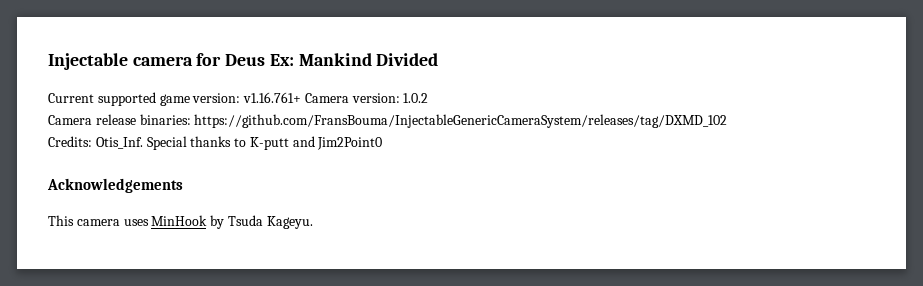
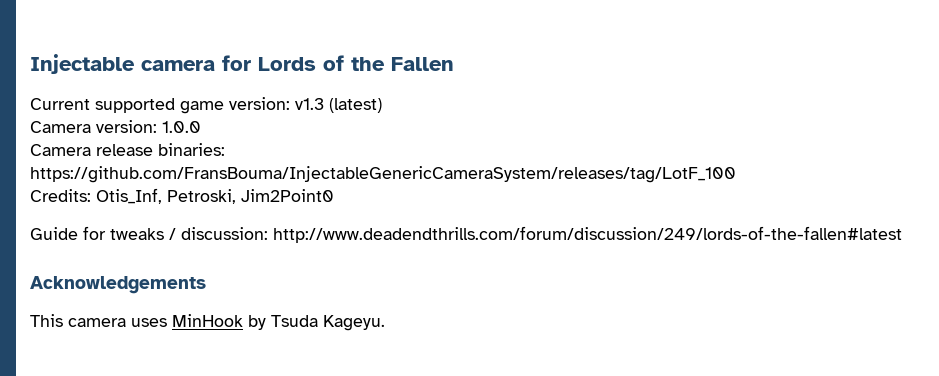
- Injectable camera for Deus Ex: Mankind Divided
+ Injectable camera for Lords of the Fallen
- Current supported game version: v1.16.761+ Camera version: 1.0.2
+ Current supported game version: v1.3 (latest)
+ Camera version: 1.0.0
- Camera release binaries: https://github.com/FransBouma/InjectableGenericCameraSystem/releases/tag/DXMD_102
+ Camera release binaries: https://github.com/FransBouma/InjectableGenericCameraSystem/releases/tag/LotF_100
- Credits: Otis_Inf. Special thanks to K-putt and Jim2Point0
+ Credits: Otis_Inf, Petroski, Jim2Point0
+ Guide for tweaks / discussion: http://www.deadendthrills.com/forum/discussion/249/lords-of-the-fallen#latest

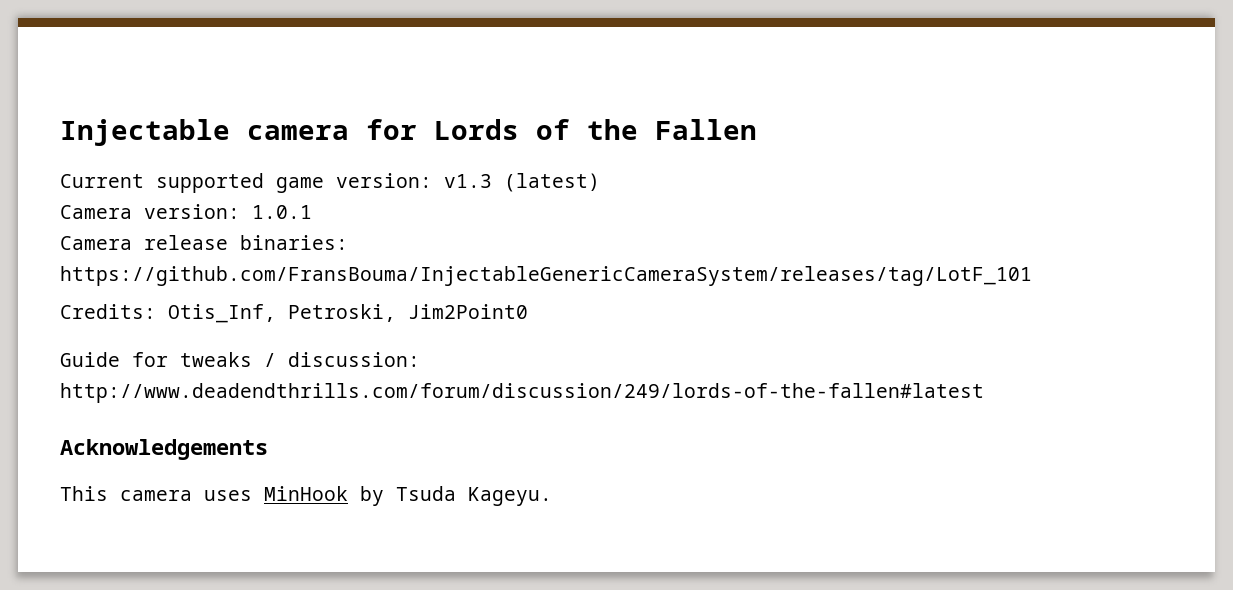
- Camera version: 1.0.0
+ Camera version: 1.0.1
- Camera release binaries: https://github.com/FransBouma/InjectableGenericCameraSystem/releases/tag/LotF_100
+ Camera release binaries: https://github.com/FransBouma/InjectableGenericCameraSystem/releases/tag/LotF_101

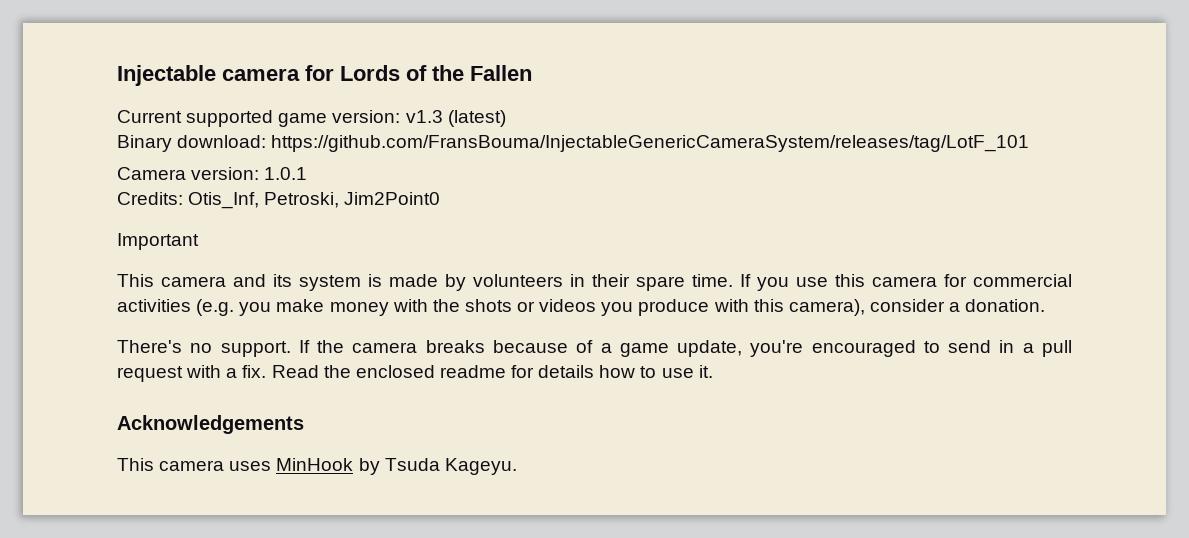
+ Binary download: https://github.com/FransBouma/InjectableGenericCameraSystem/releases/tag/LotF_101
- Camera release binaries: https://github.com/FransBouma/InjectableGenericCameraSystem/releases/tag/LotF_101
- Guide for tweaks / discussion: http://www.deadendthrills.com/forum/discussion/249/lords-of-the-fallen#latest
+ Important
+ This camera and its system is made by volunteers in their spare time. If you use this camera for commercial activities (e.g. you make money with the shots or videos you produce with this camera), consider a donation.
+ There's no support. If the camera breaks because of a game update, you're encouraged to send in a pull request with a fix. Read the enclosed readme for details how to use it.

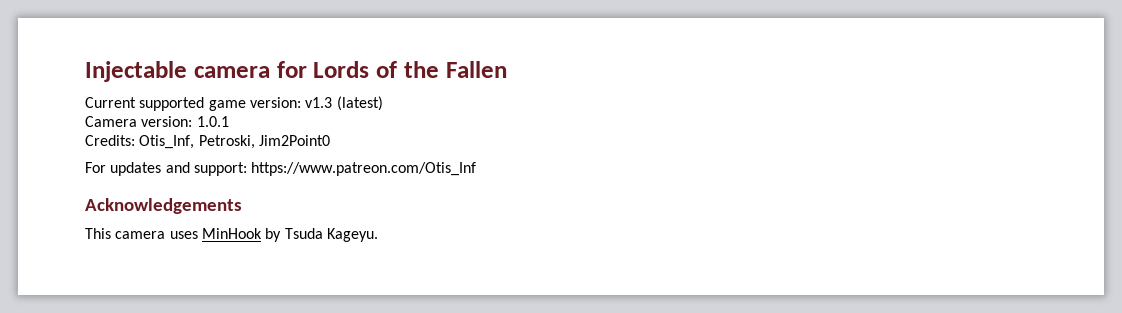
- Binary download: https://github.com/FransBouma/InjectableGenericCameraSystem/releases/tag/LotF_101
- Important
- This camera and its system is made by volunteers in their spare time. If you use this camera for commercial activities (e.g. you make money with the shots or videos you produce with this camera), consider a donation.
- There's no support. If the camera breaks because of a game update, you're encouraged to send in a pull request with a fix. Read the enclosed readme for details how to use it.
+ For updates and support: https://www.patreon.com/Otis_Inf

